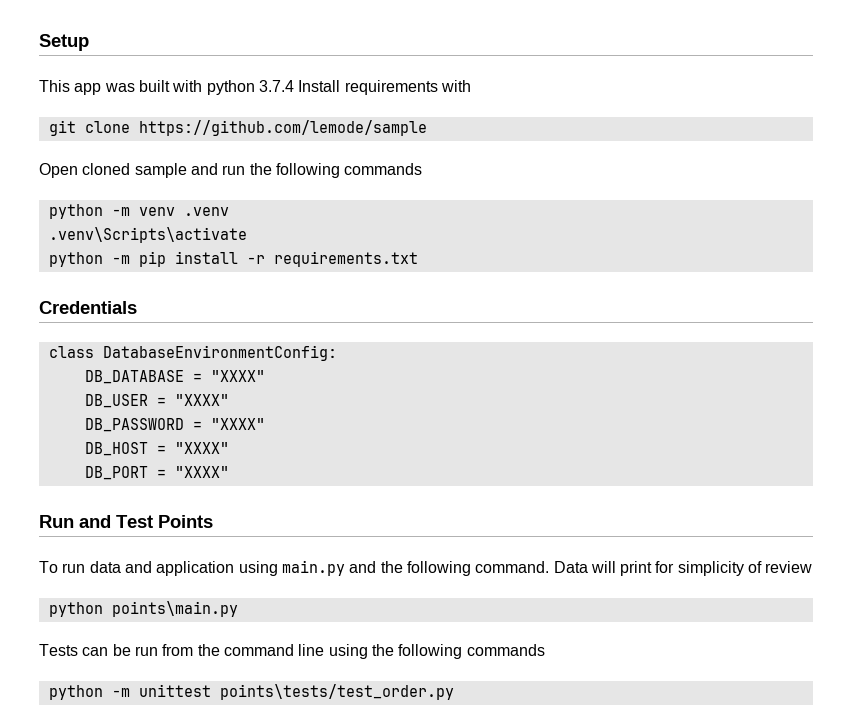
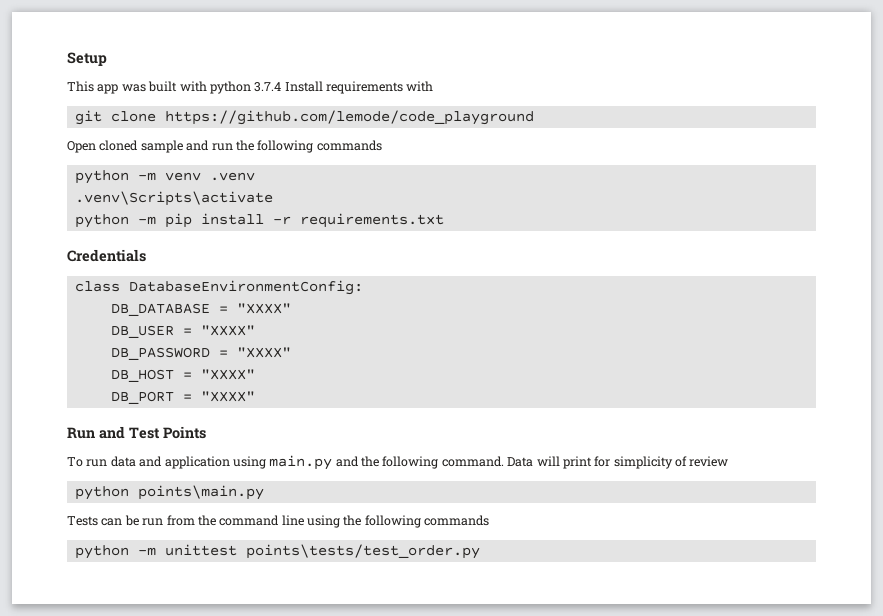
- git clone https://github.com/lemode/sample
+ git clone https://github.com/lemode/code_playground

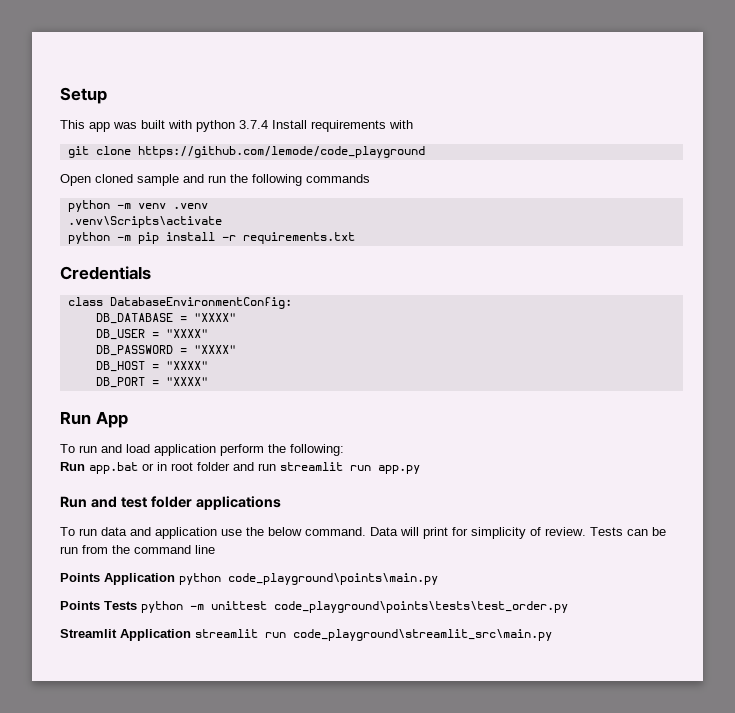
- Run and Test Points
+ Run App
+ To run and load application perform the following:
+ Run app.bat or in root folder and run streamlit run app.py
+ Run and test folder applications
- To run data and application using main.py and the following command.
+ To run data and application use the below command.
- Data will print for simplicity of review
- python points\main.py
- Tests can be run from the command line using the following commands
- python -m unittest points\tests/test_order.py
+ Data will print for simplicity of review. Tests can be run from the command line
+ Points Application python code_playground\points\main.py
+ Points Tests python -m unittest code_playground\points\tests\test_order.py
+ Streamlit Application streamlit run code_playground\streamlit_src\main.py

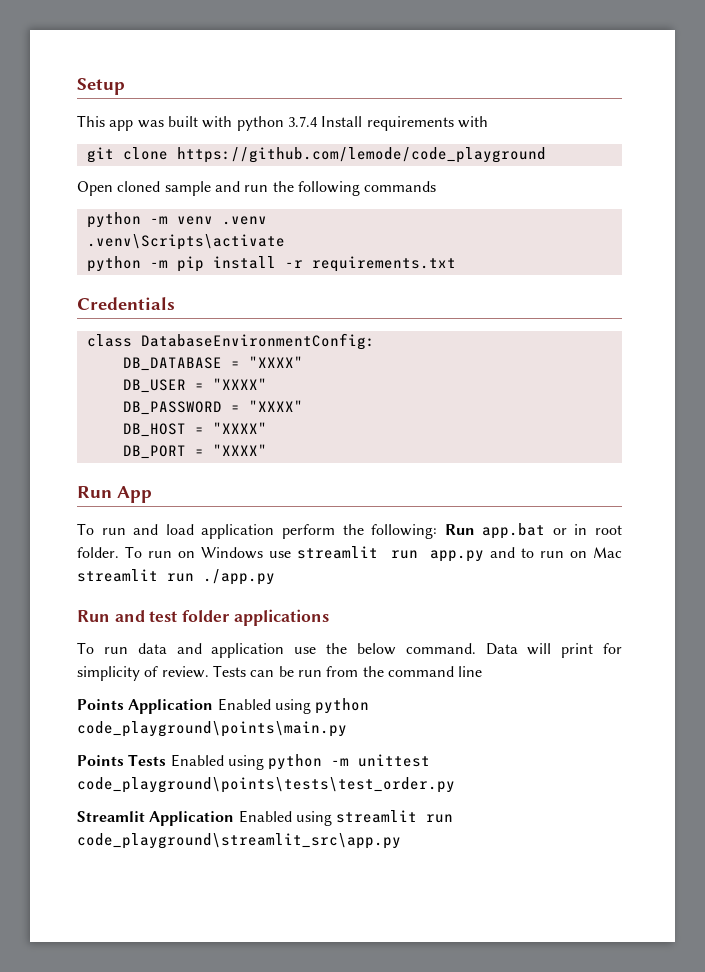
- To run and load application perform the following:
- Run app.bat or in root folder and run streamlit run app.py
+ To run and load application perform the following: Run app.bat or in root folder. To run on Windows use streamlit run app.py and to run on Mac streamlit run ./app.py
- Points Application python code_playground\points\main.py
+ Points Application Enabled using python code_playground\points\main.py
- Points Tests python -m unittest code_playground\points\tests\test_order.py
+ Points Tests Enabled using python -m unittest code_playground\points\tests\test_order.py
- Streamlit Application streamlit run code_playground\streamlit_src\main.py
+ Streamlit Application Enabled using streamlit run code_playground\streamlit_src\app.py

